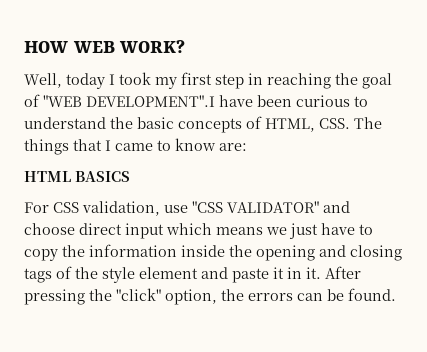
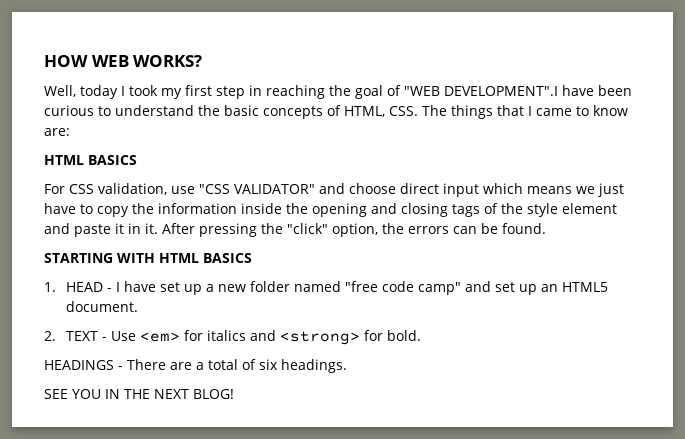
- HOW WEB WORK?
+ HOW WEB WORKS?
+ STARTING WITH HTML BASICS
+ 1. HEAD - I have set up a new folder named "free code camp" and set up an HTML5 document.
+ 2. TEXT - Use <em> for italics and <strong> for bold.
+ HEADINGS - There are a total of six headings.
+ SEE YOU IN THE NEXT BLOG!

